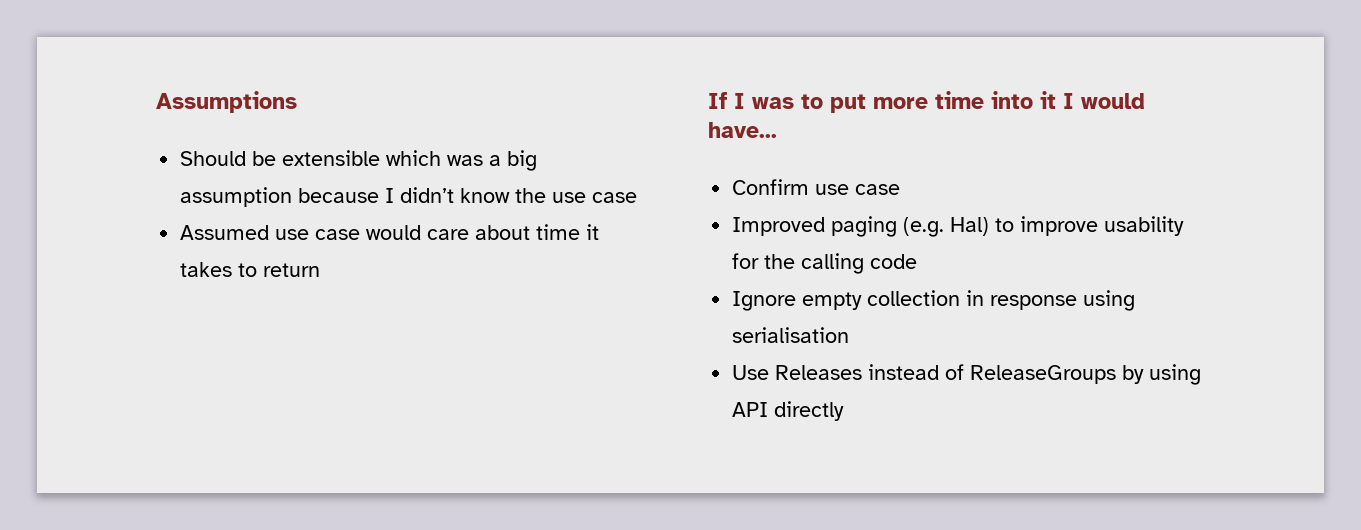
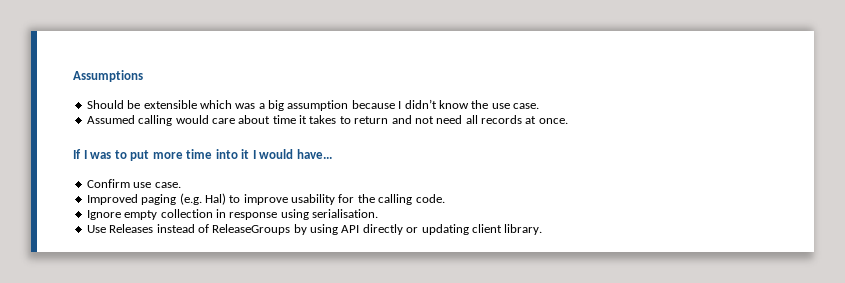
- Should be extensible which was a big assumption because I didn’t know the use case
+ Should be extensible which was a big assumption because I didn’t know the use case.
- Assumed use case would care about time it takes to return
+ Assumed calling would care about time it takes to return and not need all records at once.
- Confirm use case
+ Confirm use case.
- Improved paging (e.g. Hal) to improve usability for the calling code
+ Improved paging (e.g. Hal) to improve usability for the calling code.
- Ignore empty collection in response using serialisation
+ Ignore empty collection in response using serialisation.
- Use Releases instead of ReleaseGroups by using API directly
+ Use Releases instead of ReleaseGroups by using API directly or updating client library.

